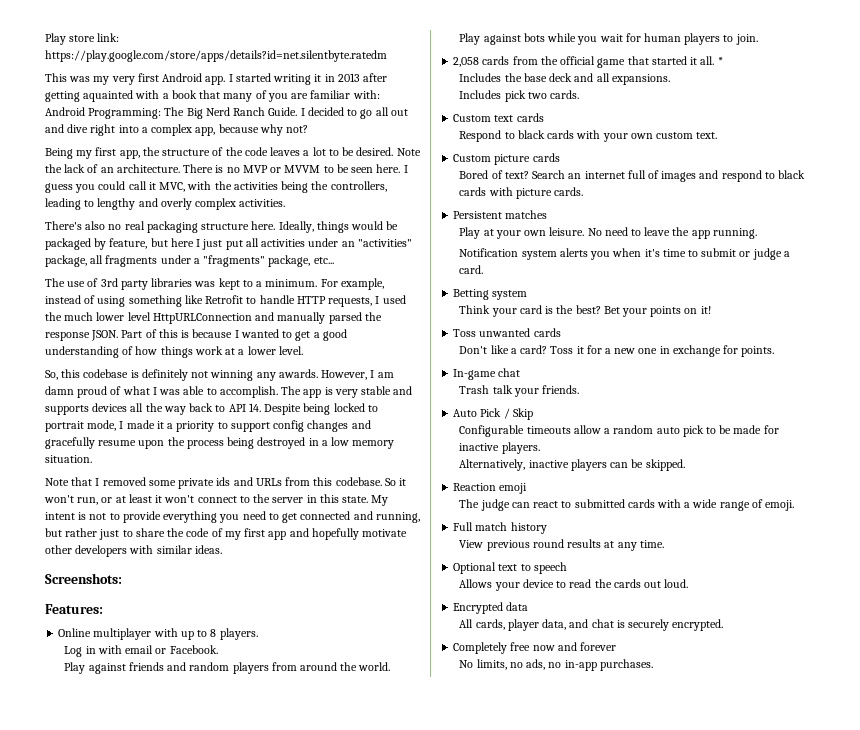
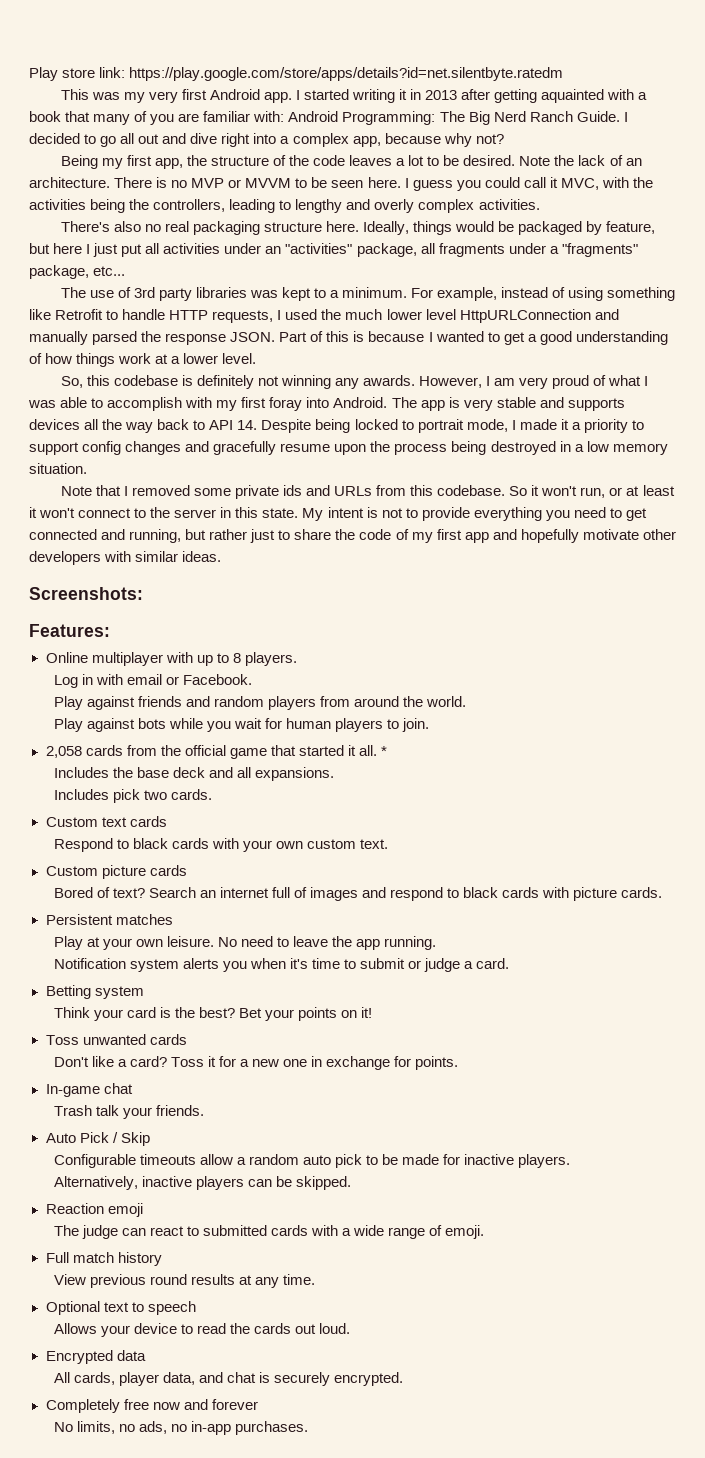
- However, I am damn proud of what I was able to accomplish.
+ However, I am very proud of what I was able to accomplish with my first foray into Android.

